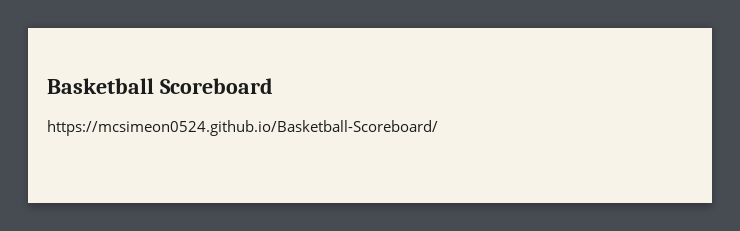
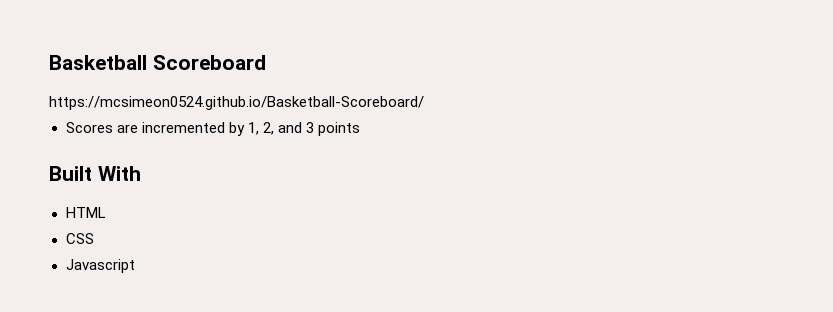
+ Scores are incremented by 1, 2, and 3 points
+ Built With
+ HTML
+ CSS
+ Javascript

